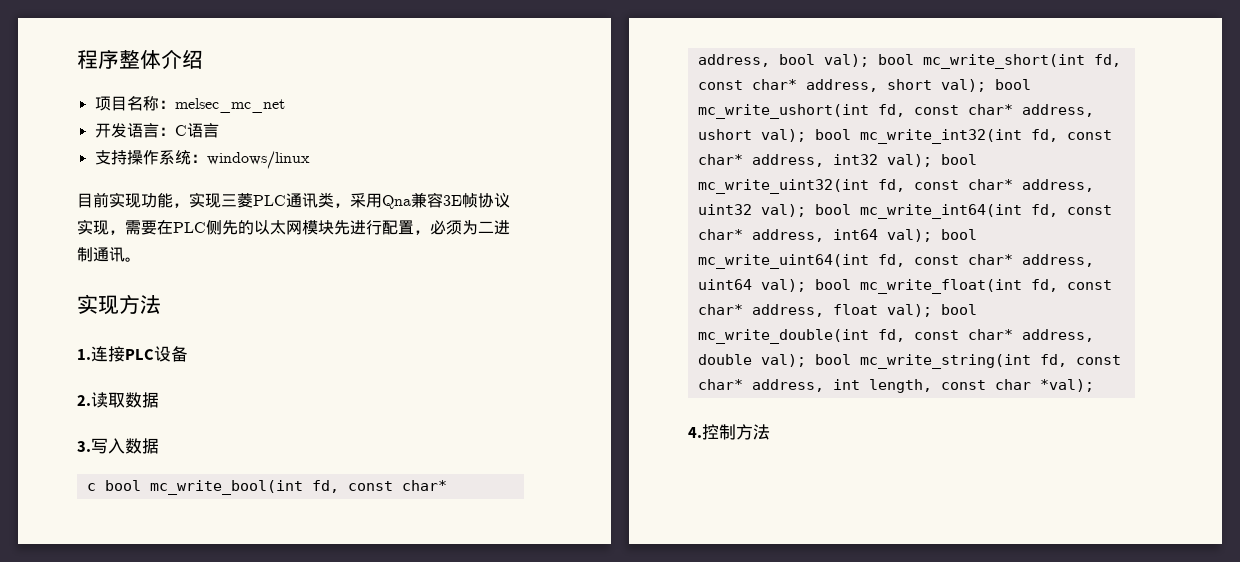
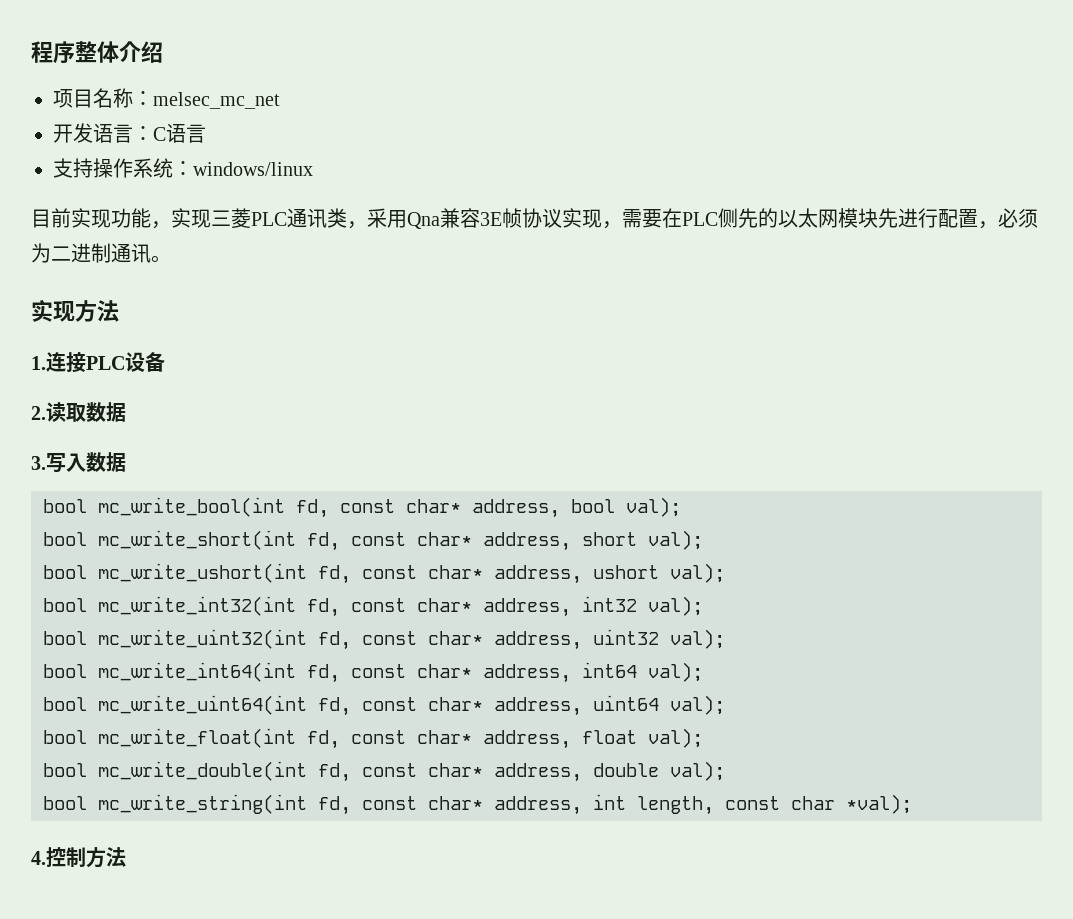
- c bool mc_write_bool(int fd, const char* address, bool val); bool mc_write_short(int fd, const char* address, short val); bool mc_write_ushort(int fd, const char* address, ushort val); bool mc_write_int32(int fd, const char* address, int32 val); bool mc_write_uint32(int fd, const char* address, uint32 val); bool mc_write_int64(int fd, const char* address, int64 val); bool mc_write_uint64(int fd, const char* address, uint64 val); bool mc_write_float(int fd, const char* address, float val); bool mc_write_double(int fd, const char* address, double val); bool mc_write_string(int fd, const char* address, int length, const char *val);
+ bool mc_write_bool(int fd, const char* address, bool val);
+ bool mc_write_short(int fd, const char* address, short val);
+ bool mc_write_ushort(int fd, const char* address, ushort val);
+ bool mc_write_int32(int fd, const char* address, int32 val);
+ bool mc_write_uint32(int fd, const char* address, uint32 val);
+ bool mc_write_int64(int fd, const char* address, int64 val);
+ bool mc_write_uint64(int fd, const char* address, uint64 val);
+ bool mc_write_float(int fd, const char* address, float val);
+ bool mc_write_double(int fd, const char* address, double val);
+ bool mc_write_string(int fd, const char* address, int length, const char *val);

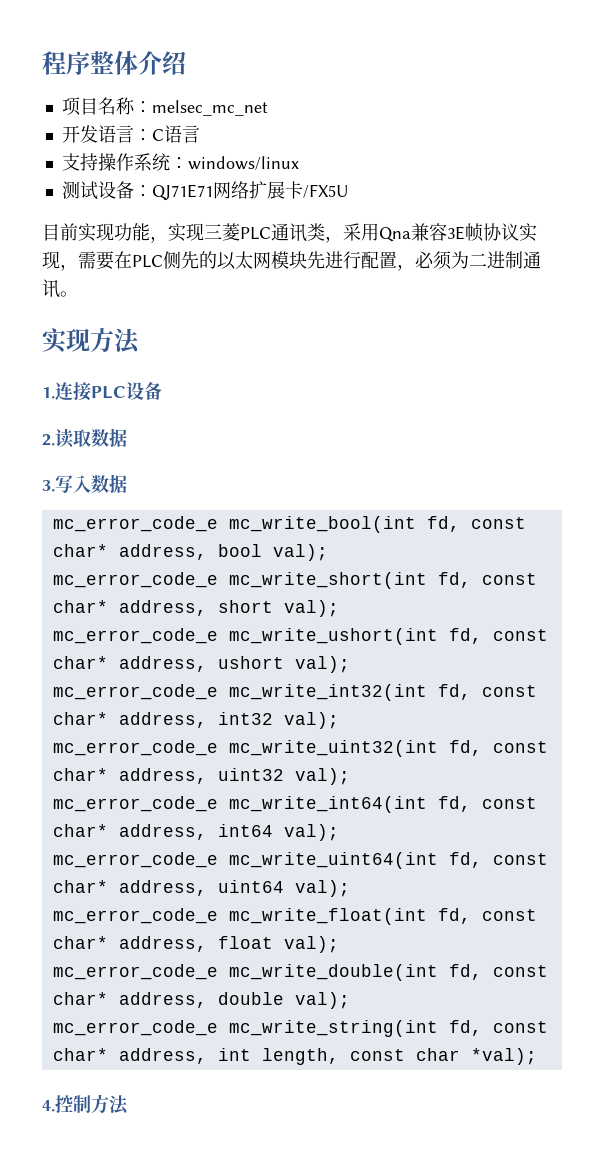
+ 测试设备：QJ71E71网络扩展卡/FX5U
- bool mc_write_bool(int fd, const char* address, bool val);
+ mc_error_code_e mc_write_bool(int fd, const char* address, bool val);
- bool mc_write_short(int fd, const char* address, short val);
+ mc_error_code_e mc_write_short(int fd, const char* address, short val);
- bool mc_write_ushort(int fd, const char* address, ushort val);
+ mc_error_code_e mc_write_ushort(int fd, const char* address, ushort val);
- bool mc_write_int32(int fd, const char* address, int32 val);
+ mc_error_code_e mc_write_int32(int fd, const char* address, int32 val);
- bool mc_write_uint32(int fd, const char* address, uint32 val);
+ mc_error_code_e mc_write_uint32(int fd, const char* address, uint32 val);
- bool mc_write_int64(int fd, const char* address, int64 val);
+ mc_error_code_e mc_write_int64(int fd, const char* address, int64 val);
- bool mc_write_uint64(int fd, const char* address, uint64 val);
+ mc_error_code_e mc_write_uint64(int fd, const char* address, uint64 val);
- bool mc_write_float(int fd, const char* address, float val);
+ mc_error_code_e mc_write_float(int fd, const char* address, float val);
- bool mc_write_double(int fd, const char* address, double val);
+ mc_error_code_e mc_write_double(int fd, const char* address, double val);
- bool mc_write_string(int fd, const char* address, int length, const char *val);
+ mc_error_code_e mc_write_string(int fd, const char* address, int length, const char *val);

